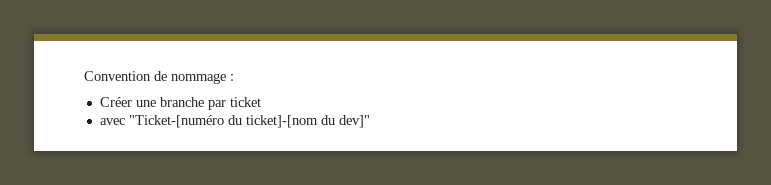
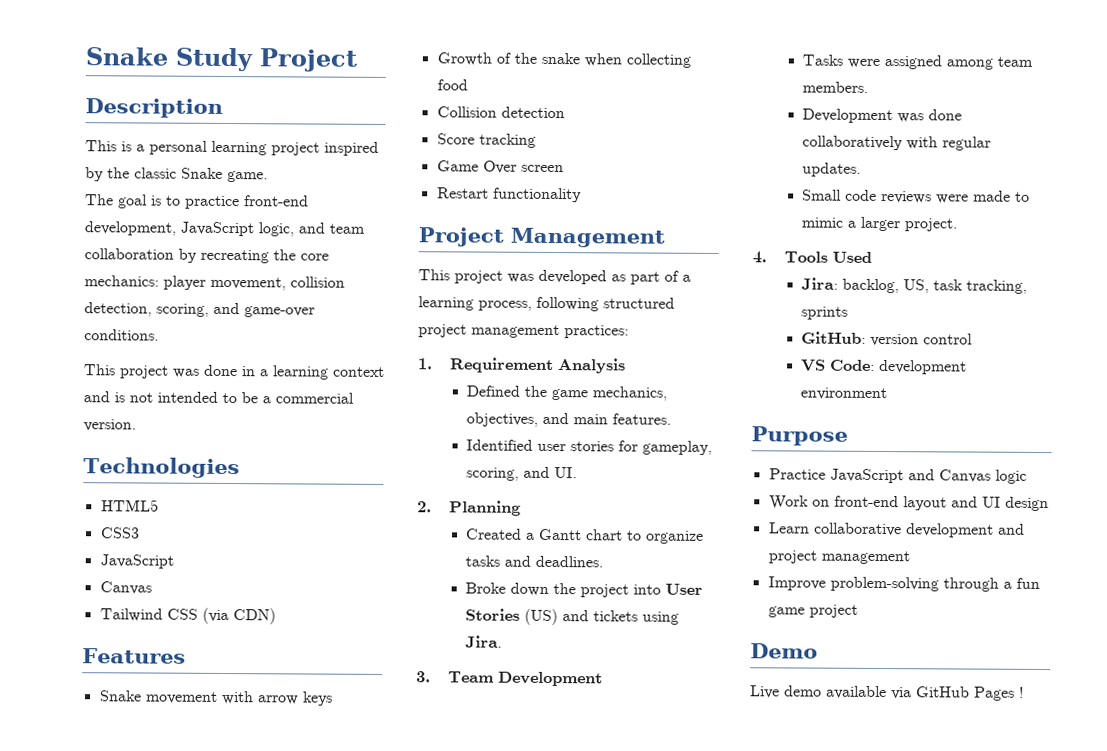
- Convention de nommage :
- Créer une branche par ticket
- avec "Ticket-[numéro du ticket]-[nom du dev]"
+ Snake Study Project
+ Description
+ This is a personal learning project inspired by the classic Snake game.
+ The goal is to practice front-end development, JavaScript logic, and team collaboration by recreating the core mechanics: player movement, collision detection, scoring, and game-over conditions.
+ This project was done in a learning context and is not intended to be a commercial version.
+ Technologies
+ HTML5
+ CSS3
+ JavaScript
+ Canvas
+ Tailwind CSS (via CDN)
+ Features
+ Snake movement with arrow keys
+ Growth of the snake when collecting food
+ Collision detection
+ Score tracking
+ Game Over screen
+ Restart functionality
+ Project Management
+ This project was developed as part of a learning process, following structured project management practices:
+ 1. Requirement Analysis
+ Defined the game mechanics, objectives, and main features.
+ Identified user stories for gameplay, scoring, and UI.
+ 2. Planning
+ Created a Gantt chart to organize tasks and deadlines.
+ Broke down the project into User Stories (US) and tickets using Jira.
+ 3. Team Development
+ Tasks were assigned among team members.
+ Development was done collaboratively with regular updates.
+ Small code reviews were made to mimic a larger project.
+ 4. Tools Used
+ Jira: backlog, US, task tracking, sprints
+ GitHub: version control
+ VS Code: development environment
+ Purpose
+ Practice JavaScript and Canvas logic
+ Work on front-end layout and UI design
+ Learn collaborative development and project management
+ Improve problem-solving through a fun game project
+ Demo
+ Live demo available via GitHub Pages !

